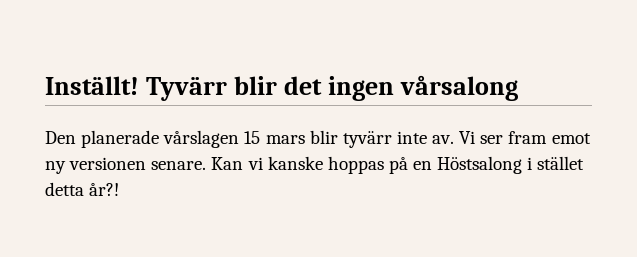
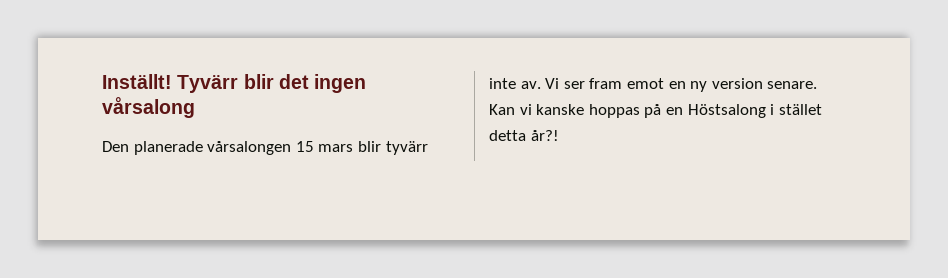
- Den planerade vårslagen 15 mars blir tyvärr inte av.
+ Den planerade vårsalongen 15 mars blir tyvärr inte av.
- Vi ser fram emot ny versionen senare.
+ Vi ser fram emot en ny version senare.

